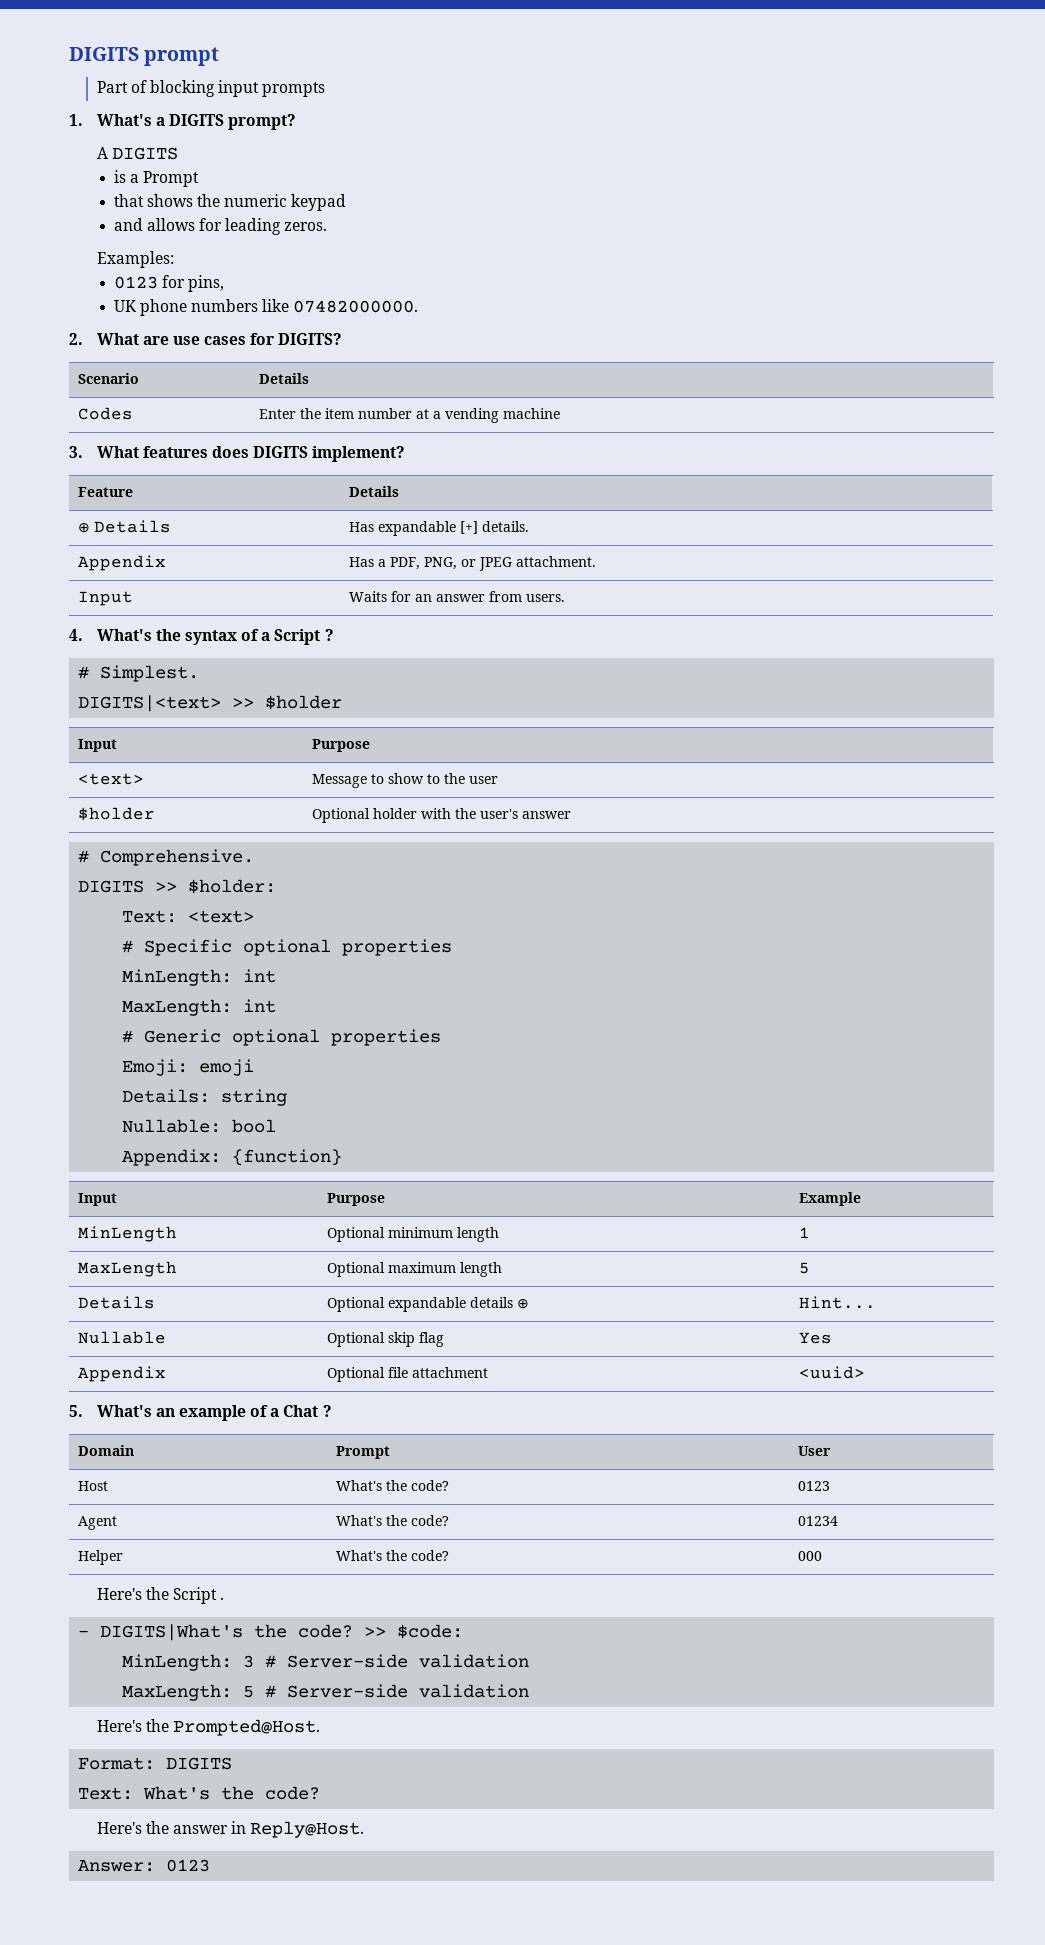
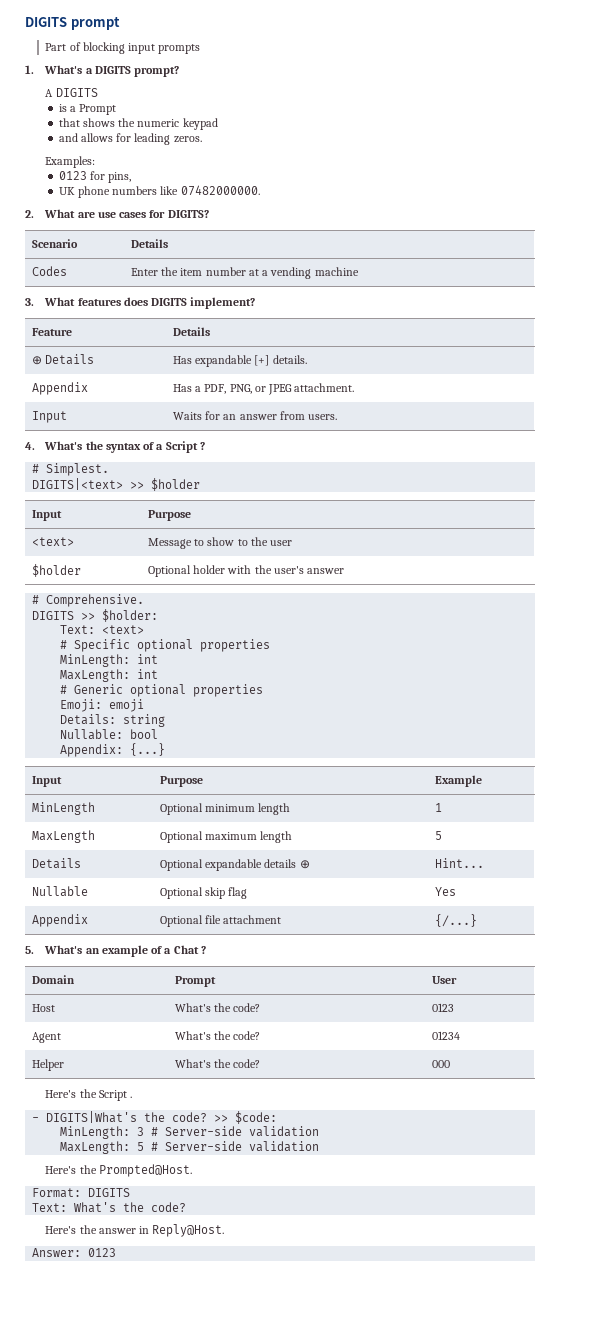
- Appendix: {function}
+ Appendix: {...}
- Appendix | Optional file attachment | <uuid>
+ Appendix | Optional file attachment | {/...}

